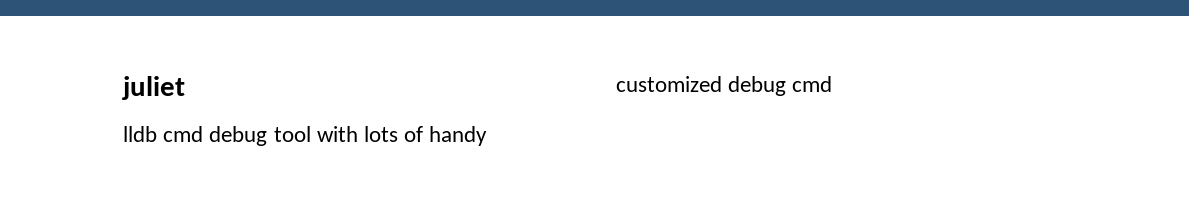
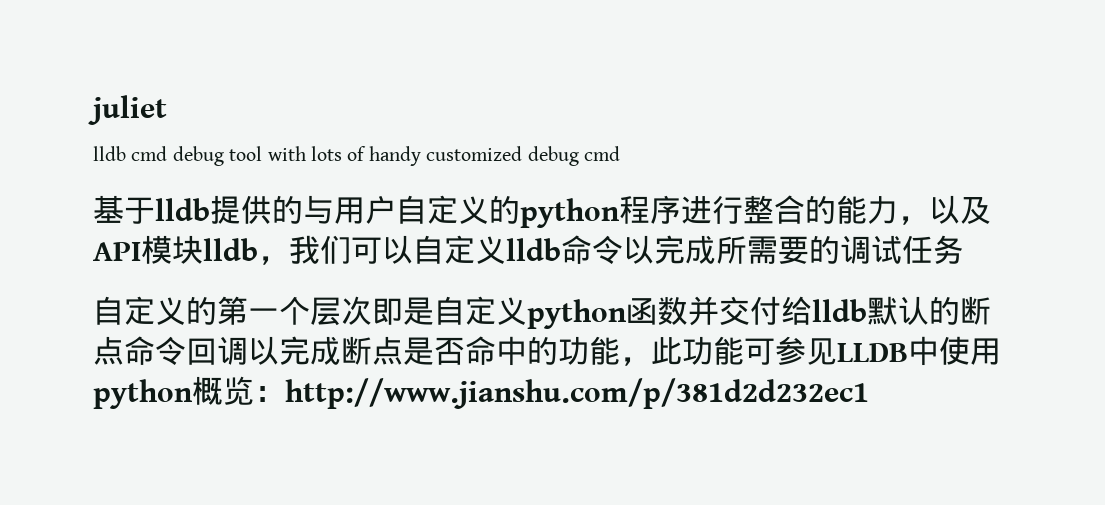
+ 基于lldb提供的与用户自定义的python程序进行整合的能力，以及API模块lldb，我们可以自定义lldb命令以完成所需要的调试任务
+ 自定义的第一个层次即是自定义python函数并交付给lldb默认的断点命令回调以完成断点是否命中的功能，此功能可参见LLDB中使用python概览：http://www.jianshu.com/p/381d2d232ec1

